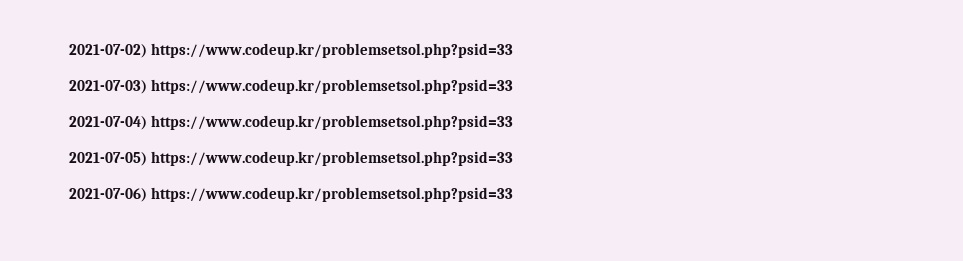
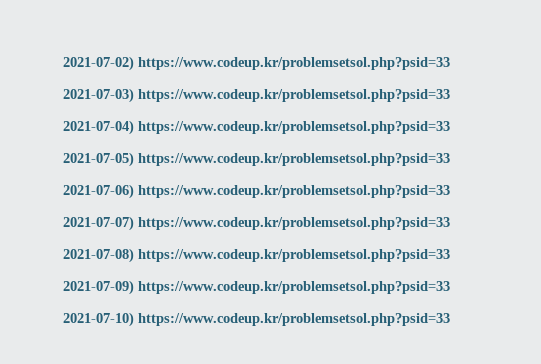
+ 2021-07-07) https://www.codeup.kr/problemsetsol.php?psid=33
+ 2021-07-08) https://www.codeup.kr/problemsetsol.php?psid=33
+ 2021-07-09) https://www.codeup.kr/problemsetsol.php?psid=33
+ 2021-07-10) https://www.codeup.kr/problemsetsol.php?psid=33

